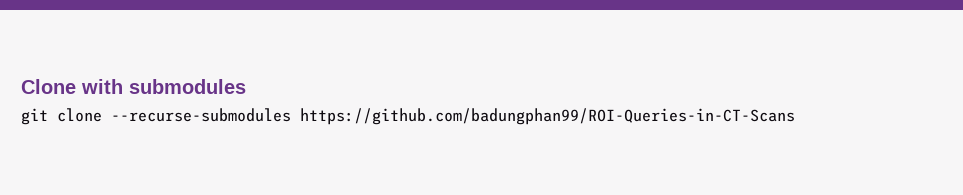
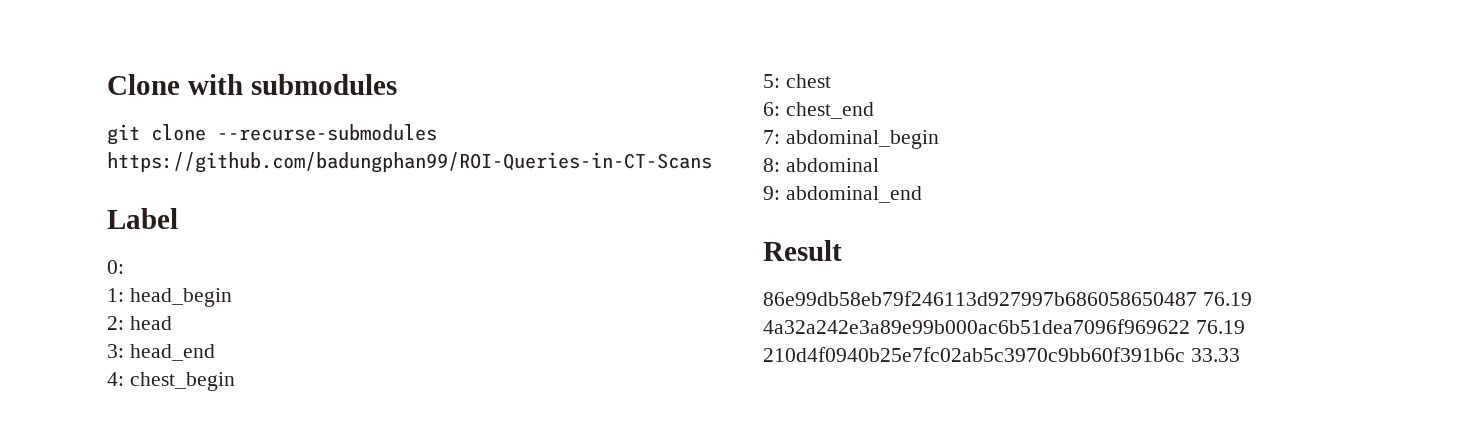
+ Label
+ 0:
+ 1: head_begin
+ 2: head
+ 3: head_end
+ 4: chest_begin
+ 5: chest
+ 6: chest_end
+ 7: abdominal_begin
+ 8: abdominal
+ 9: abdominal_end
+ Result
+ 86e99db58eb79f246113d927997b686058650487 76.19 4a32a242e3a89e99b000ac6b51dea7096f969622 76.19 210d4f0940b25e7fc02ab5c3970c9bb60f391b6c 33.33

